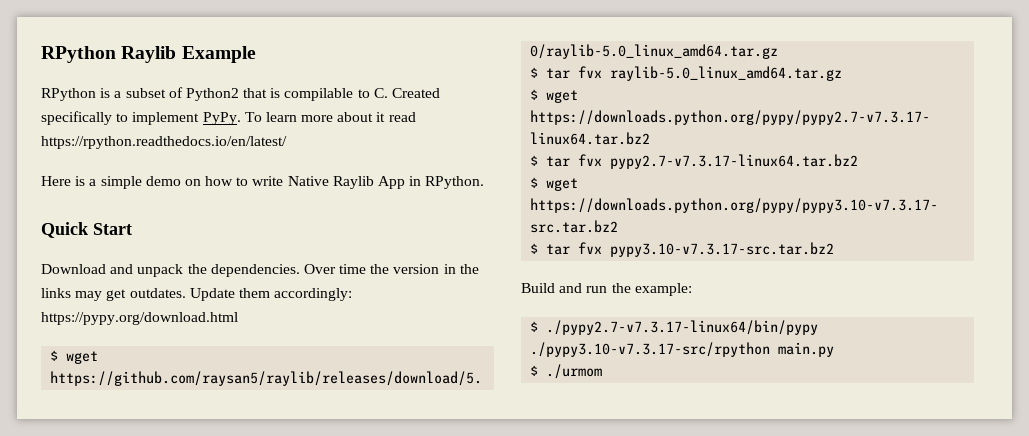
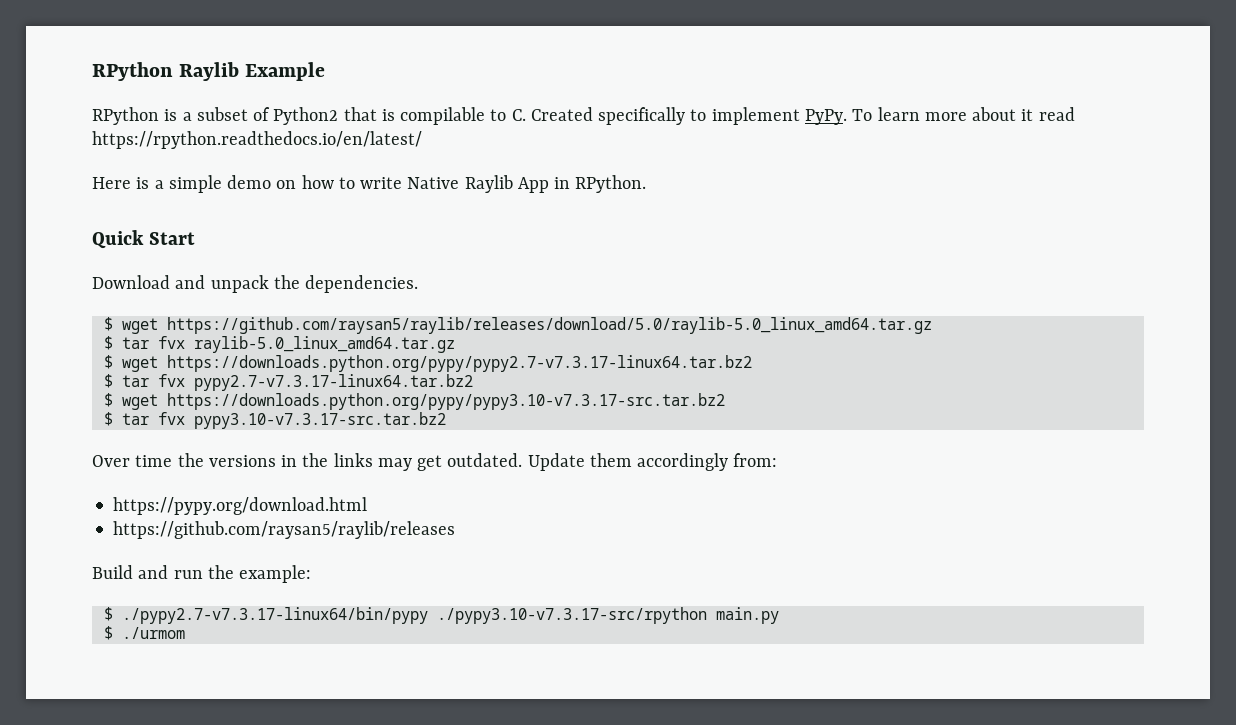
- Over time the version in the links may get outdates. Update them accordingly: https://pypy.org/download.html
+ Over time the versions in the links may get outdated. Update them accordingly from:
+ https://pypy.org/download.html
+ https://github.com/raysan5/raylib/releases

